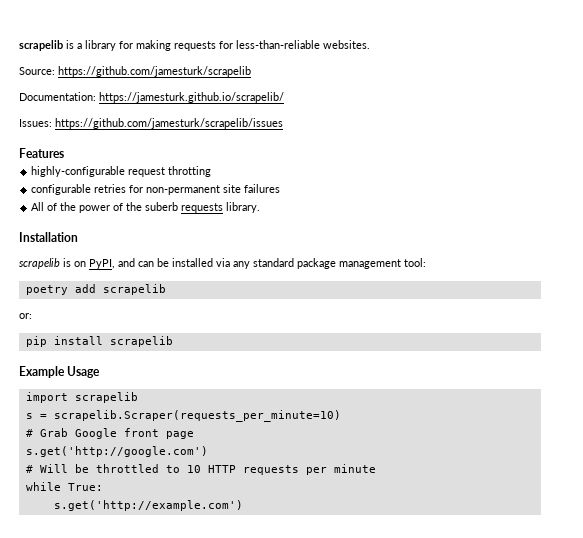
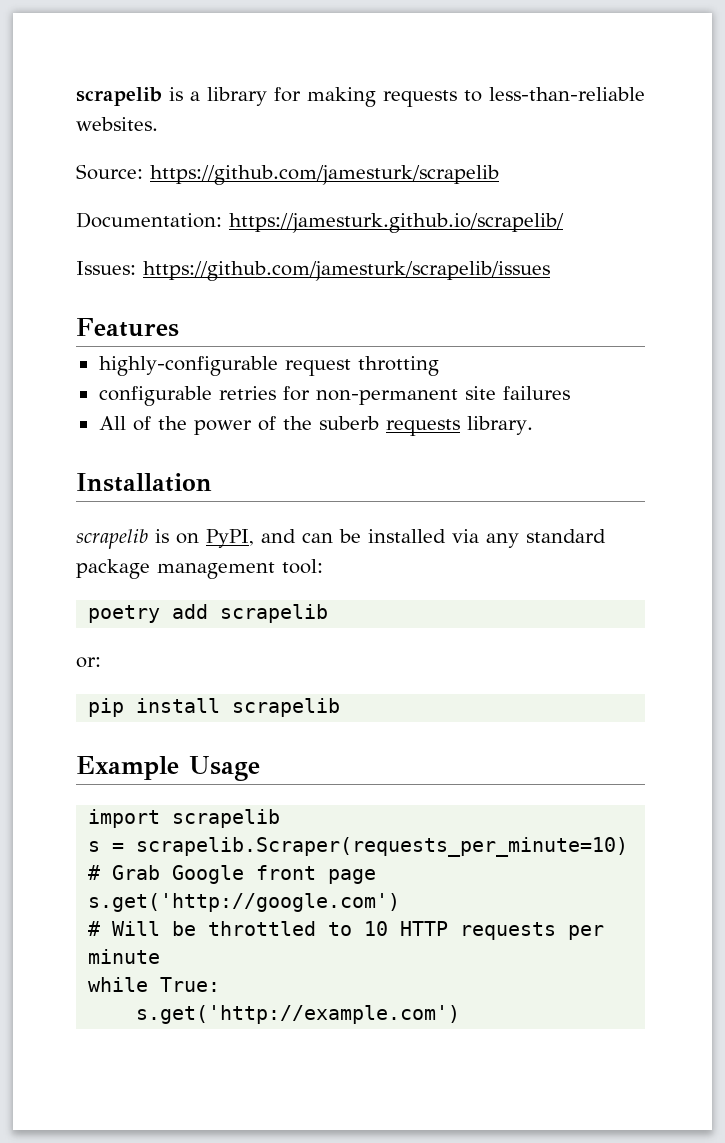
- scrapelib is a library for making requests for less-than-reliable websites.
+ scrapelib is a library for making requests to less-than-reliable websites.

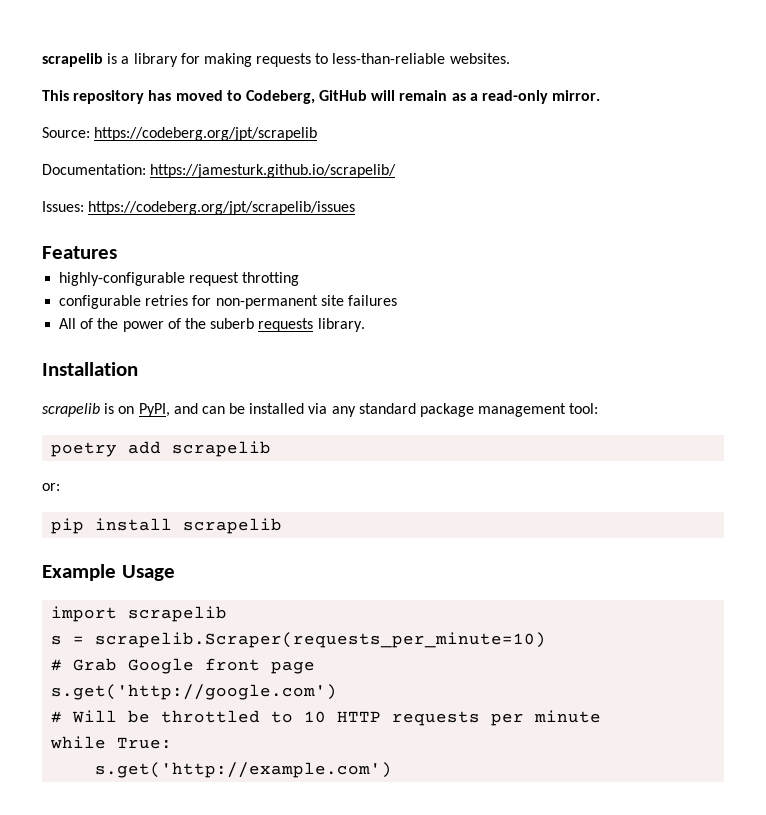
+ This repository has moved to Codeberg, GitHub will remain as a read-only mirror.
- Source: https://github.com/jamesturk/scrapelib
+ Source: https://codeberg.org/jpt/scrapelib
- Issues: https://github.com/jamesturk/scrapelib/issues
+ Issues: https://codeberg.org/jpt/scrapelib/issues

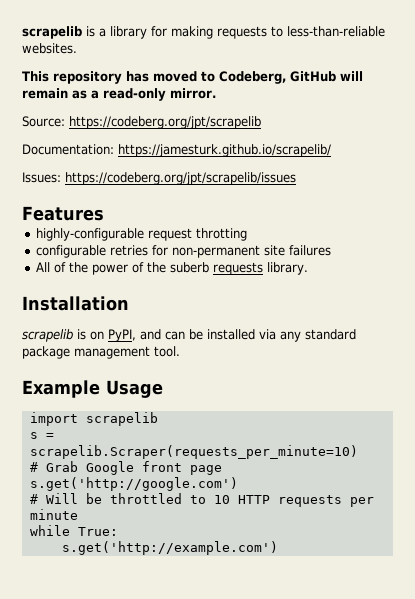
- scrapelib is on PyPI, and can be installed via any standard package management tool:
- poetry add scrapelib
- or:
- pip install scrapelib
+ scrapelib is on PyPI, and can be installed via any standard package management tool.

